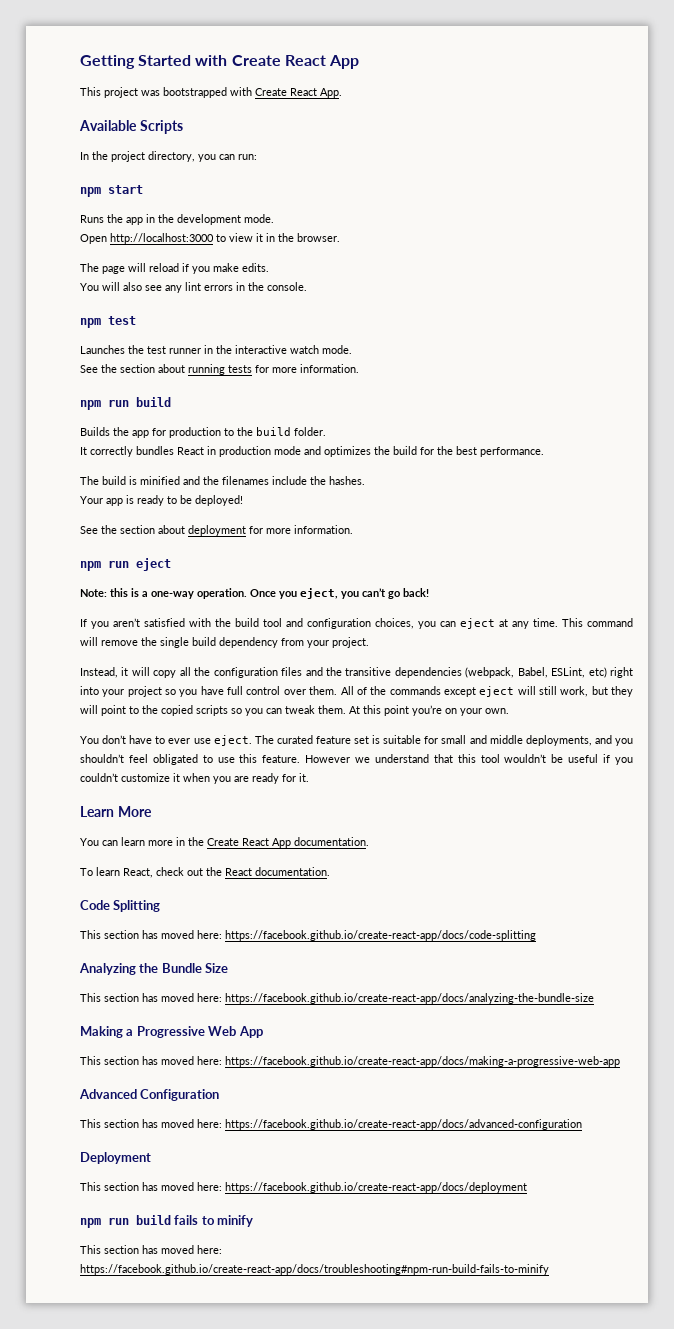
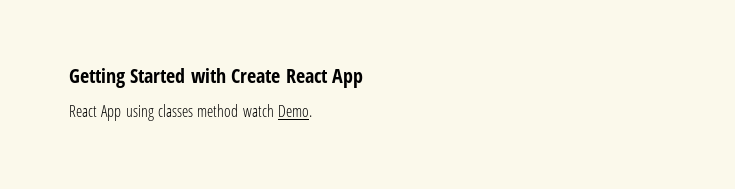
- This project was bootstrapped with Create React App.
- Available Scripts
- In the project directory, you can run:
- npm start
- Runs the app in the development mode.
- Open http://localhost:3000 to view it in the browser.
- The page will reload if you make edits.
- You will also see any lint errors in the console.
- npm test
- Launches the test runner in the interactive watch mode.
- See the section about running tests for more information.
- npm run build
- Builds the app for production to the build folder.
- It correctly bundles React in production mode and optimizes the build for the best performance.
- The build is minified and the filenames include the hashes.
- Your app is ready to be deployed!
- See the section about deployment for more information.
- npm run eject
- Note: this is a one-way operation. Once you eject, you can’t go back!
- If you aren’t satisfied with the build tool and configuration choices, you can eject at any time. This command will remove the single build dependency from your project.
- Instead, it will copy all the configuration files and the transitive dependencies (webpack, Babel, ESLint, etc) right into your project so you have full control over them. All of the commands except eject will still work, but they will point to the copied scripts so you can tweak them. At this point you’re on your own.
- You don’t have to ever use eject. The curated feature set is suitable for small and middle deployments, and you shouldn’t feel obligated to use this feature. However we understand that this tool wouldn’t be useful if you couldn’t customize it when you are ready for it.
- Learn More
- You can learn more in the Create React App documentation.
- To learn React, check out the React documentation.
- Code Splitting
- This section has moved here: https://facebook.github.io/create-react-app/docs/code-splitting
- Analyzing the Bundle Size
- This section has moved here: https://facebook.github.io/create-react-app/docs/analyzing-the-bundle-size
- Making a Progressive Web App
- This section has moved here: https://facebook.github.io/create-react-app/docs/making-a-progressive-web-app
- Advanced Configuration
- This section has moved here: https://facebook.github.io/create-react-app/docs/advanced-configuration
- Deployment
- This section has moved here: https://facebook.github.io/create-react-app/docs/deployment
- npm run build fails to minify
- This section has moved here: https://facebook.github.io/create-react-app/docs/troubleshooting#npm-run-build-fails-to-minify
+ React App using classes method watch Demo.

